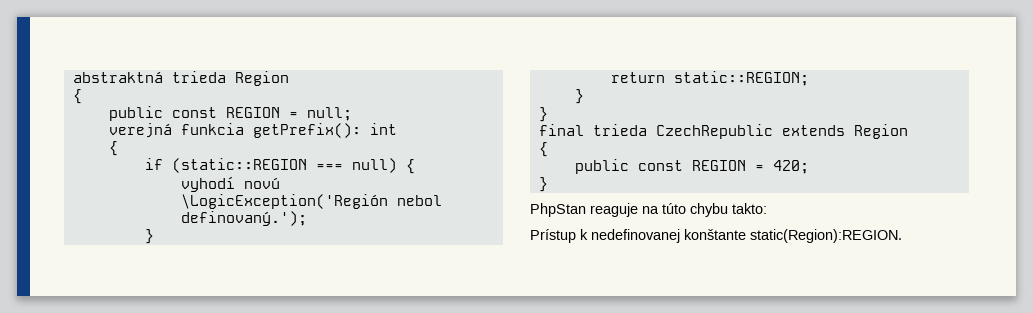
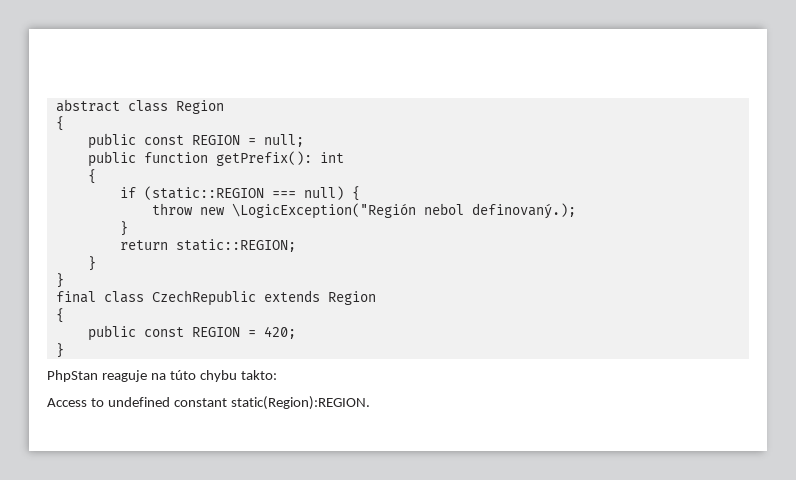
- abstraktná trieda Region
+ abstract class Region
- verejná funkcia getPrefix(): int
+ public function getPrefix(): int
- vyhodí novú \LogicException('Región nebol definovaný.');
+ throw new \LogicException("Región nebol definovaný.);
- final trieda CzechRepublic extends Region
+ final class CzechRepublic extends Region
- Prístup k nedefinovanej konštante static(Region):REGION.
+ Access to undefined constant static(Region):REGION.

